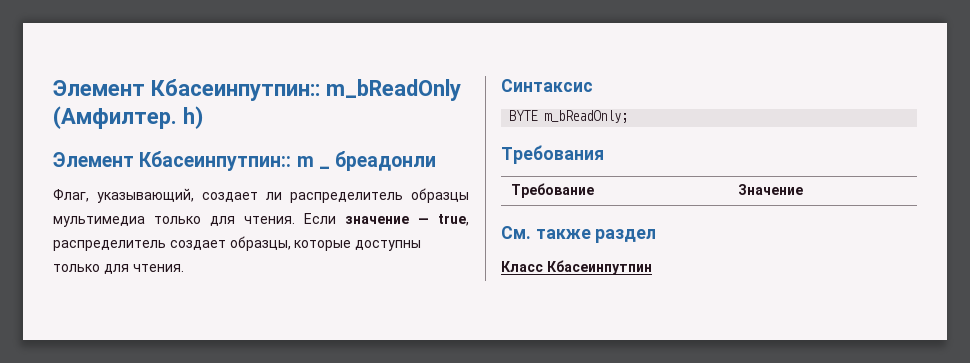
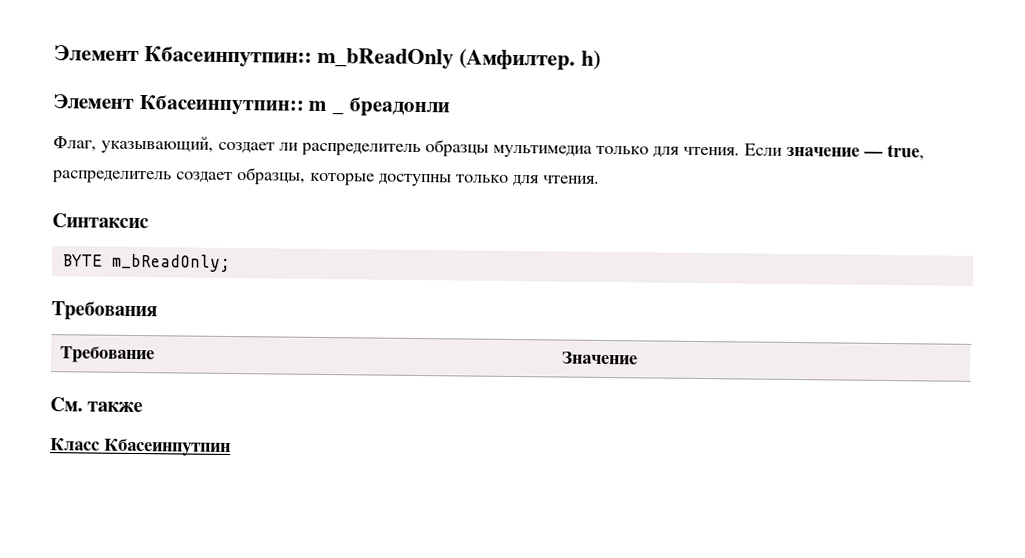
- См. также раздел
+ См. также

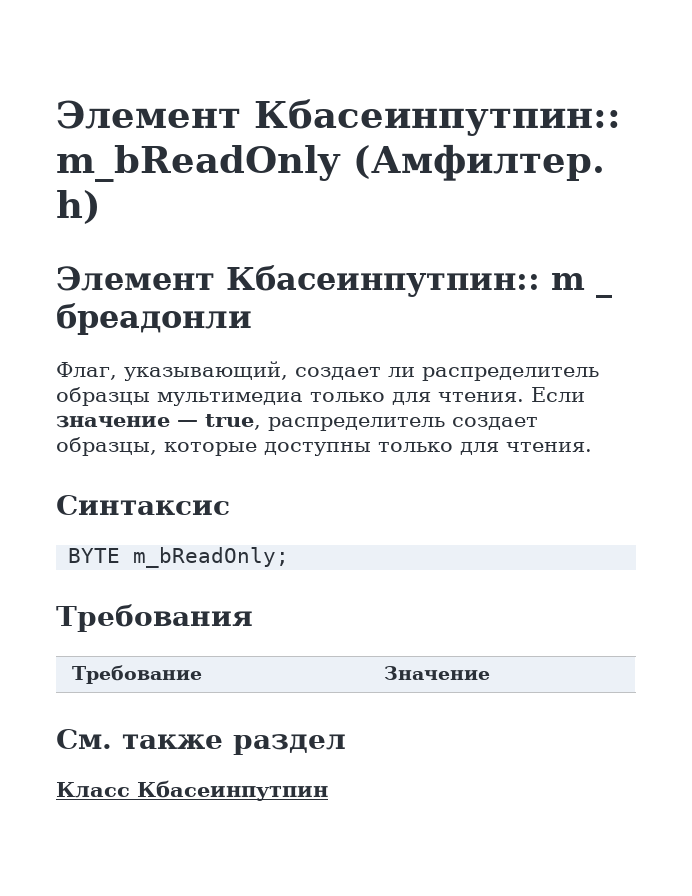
- См. также
+ См. также раздел

